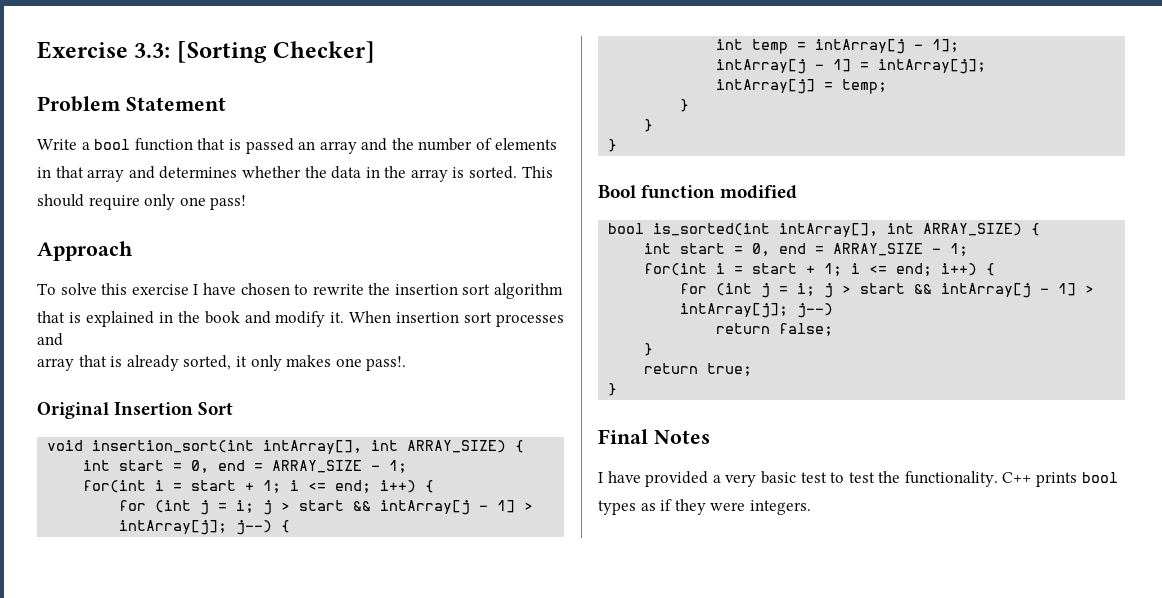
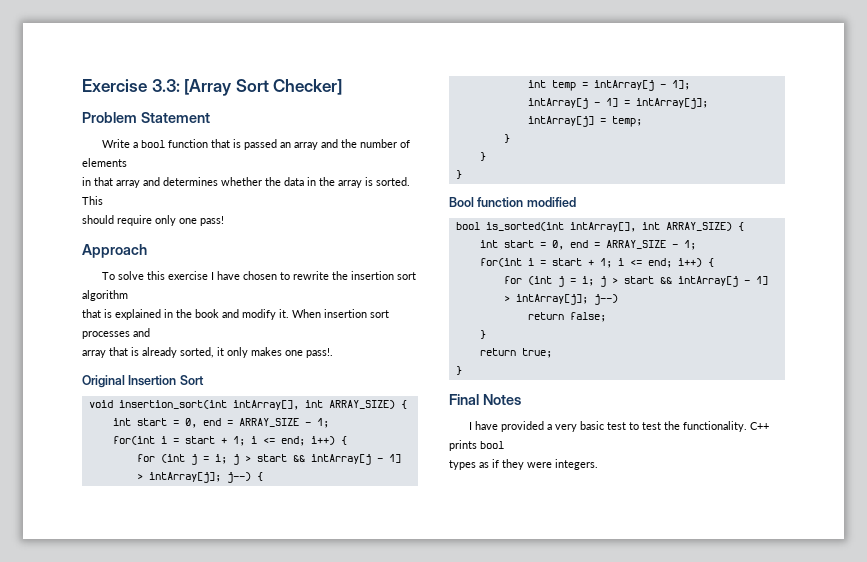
- Exercise 3.3: [Sorting Checker]
+ Exercise 3.3: [Array Sort Checker]

